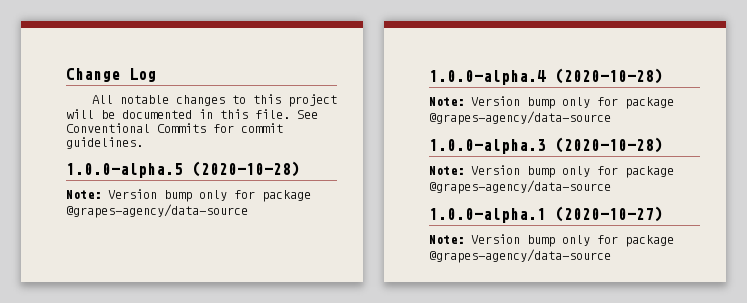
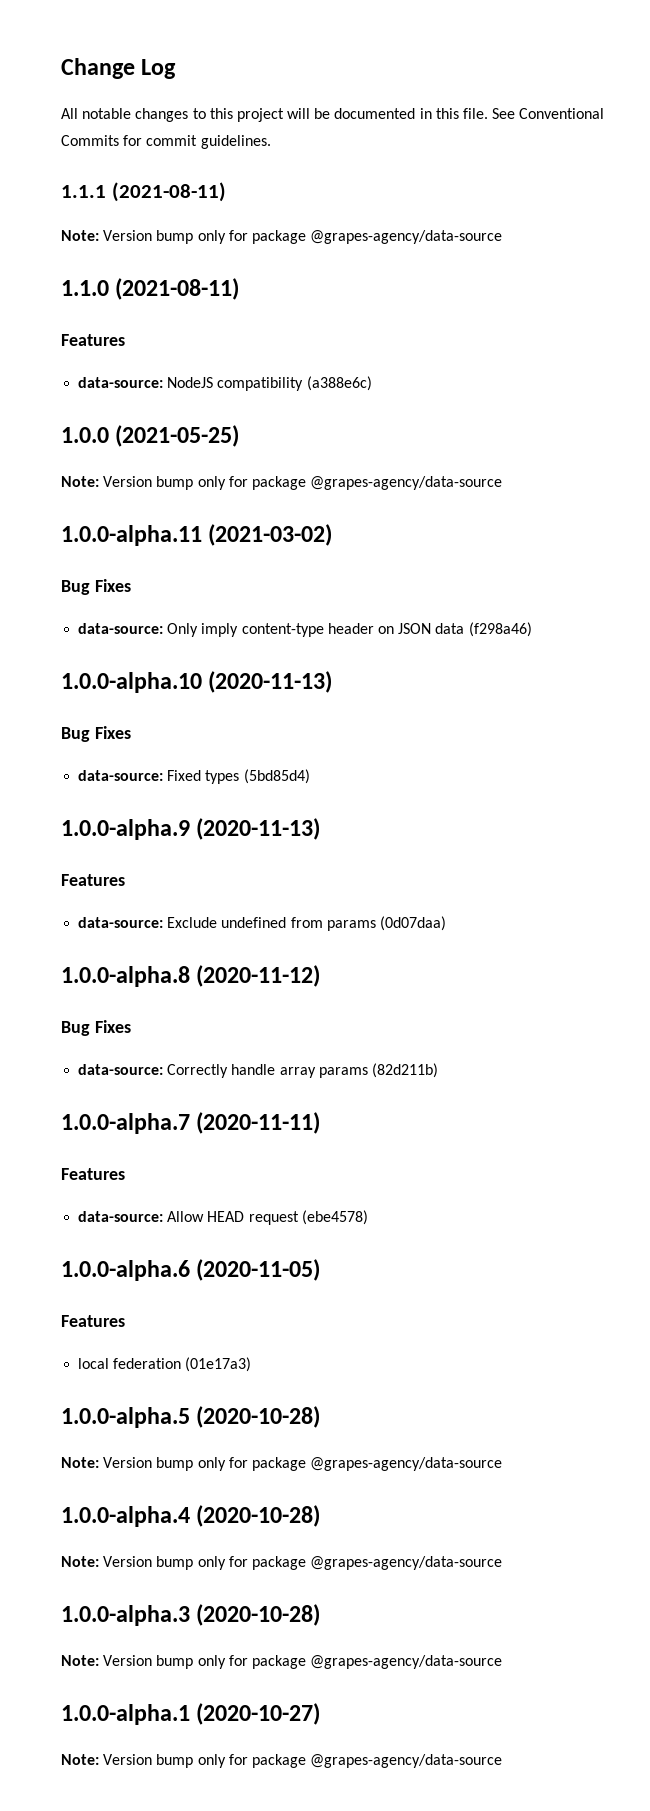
+ 1.1.1 (2021-08-11)
+ Note: Version bump only for package @grapes-agency/data-source
+ 1.1.0 (2021-08-11)
+ Features
+ data-source: NodeJS compatibility (a388e6c)
+ 1.0.0 (2021-05-25)
+ Note: Version bump only for package @grapes-agency/data-source
+ 1.0.0-alpha.11 (2021-03-02)
+ Bug Fixes
+ data-source: Only imply content-type header on JSON data (f298a46)
+ 1.0.0-alpha.10 (2020-11-13)
+ Bug Fixes
+ data-source: Fixed types (5bd85d4)
+ 1.0.0-alpha.9 (2020-11-13)
+ Features
+ data-source: Exclude undefined from params (0d07daa)
+ 1.0.0-alpha.8 (2020-11-12)
+ Bug Fixes
+ data-source: Correctly handle array params (82d211b)
+ 1.0.0-alpha.7 (2020-11-11)
+ Features
+ data-source: Allow HEAD request (ebe4578)
+ 1.0.0-alpha.6 (2020-11-05)
+ Features
+ local federation (01e17a3)

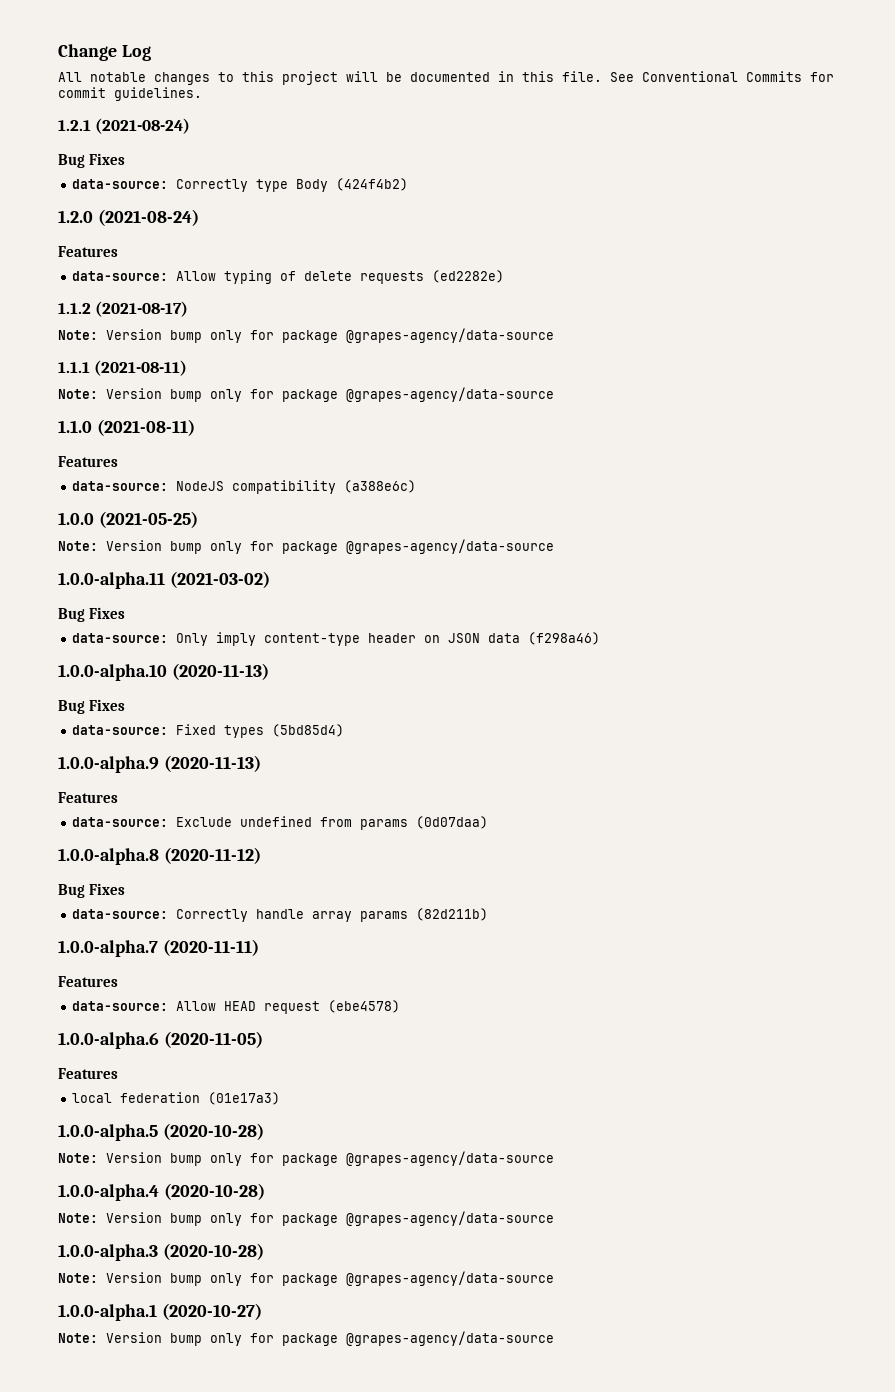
+ 1.2.1 (2021-08-24)
+ Bug Fixes
+ data-source: Correctly type Body (424f4b2)
+ 1.2.0 (2021-08-24)
+ Features
+ data-source: Allow typing of delete requests (ed2282e)
+ 1.1.2 (2021-08-17)
+ Note: Version bump only for package @grapes-agency/data-source

